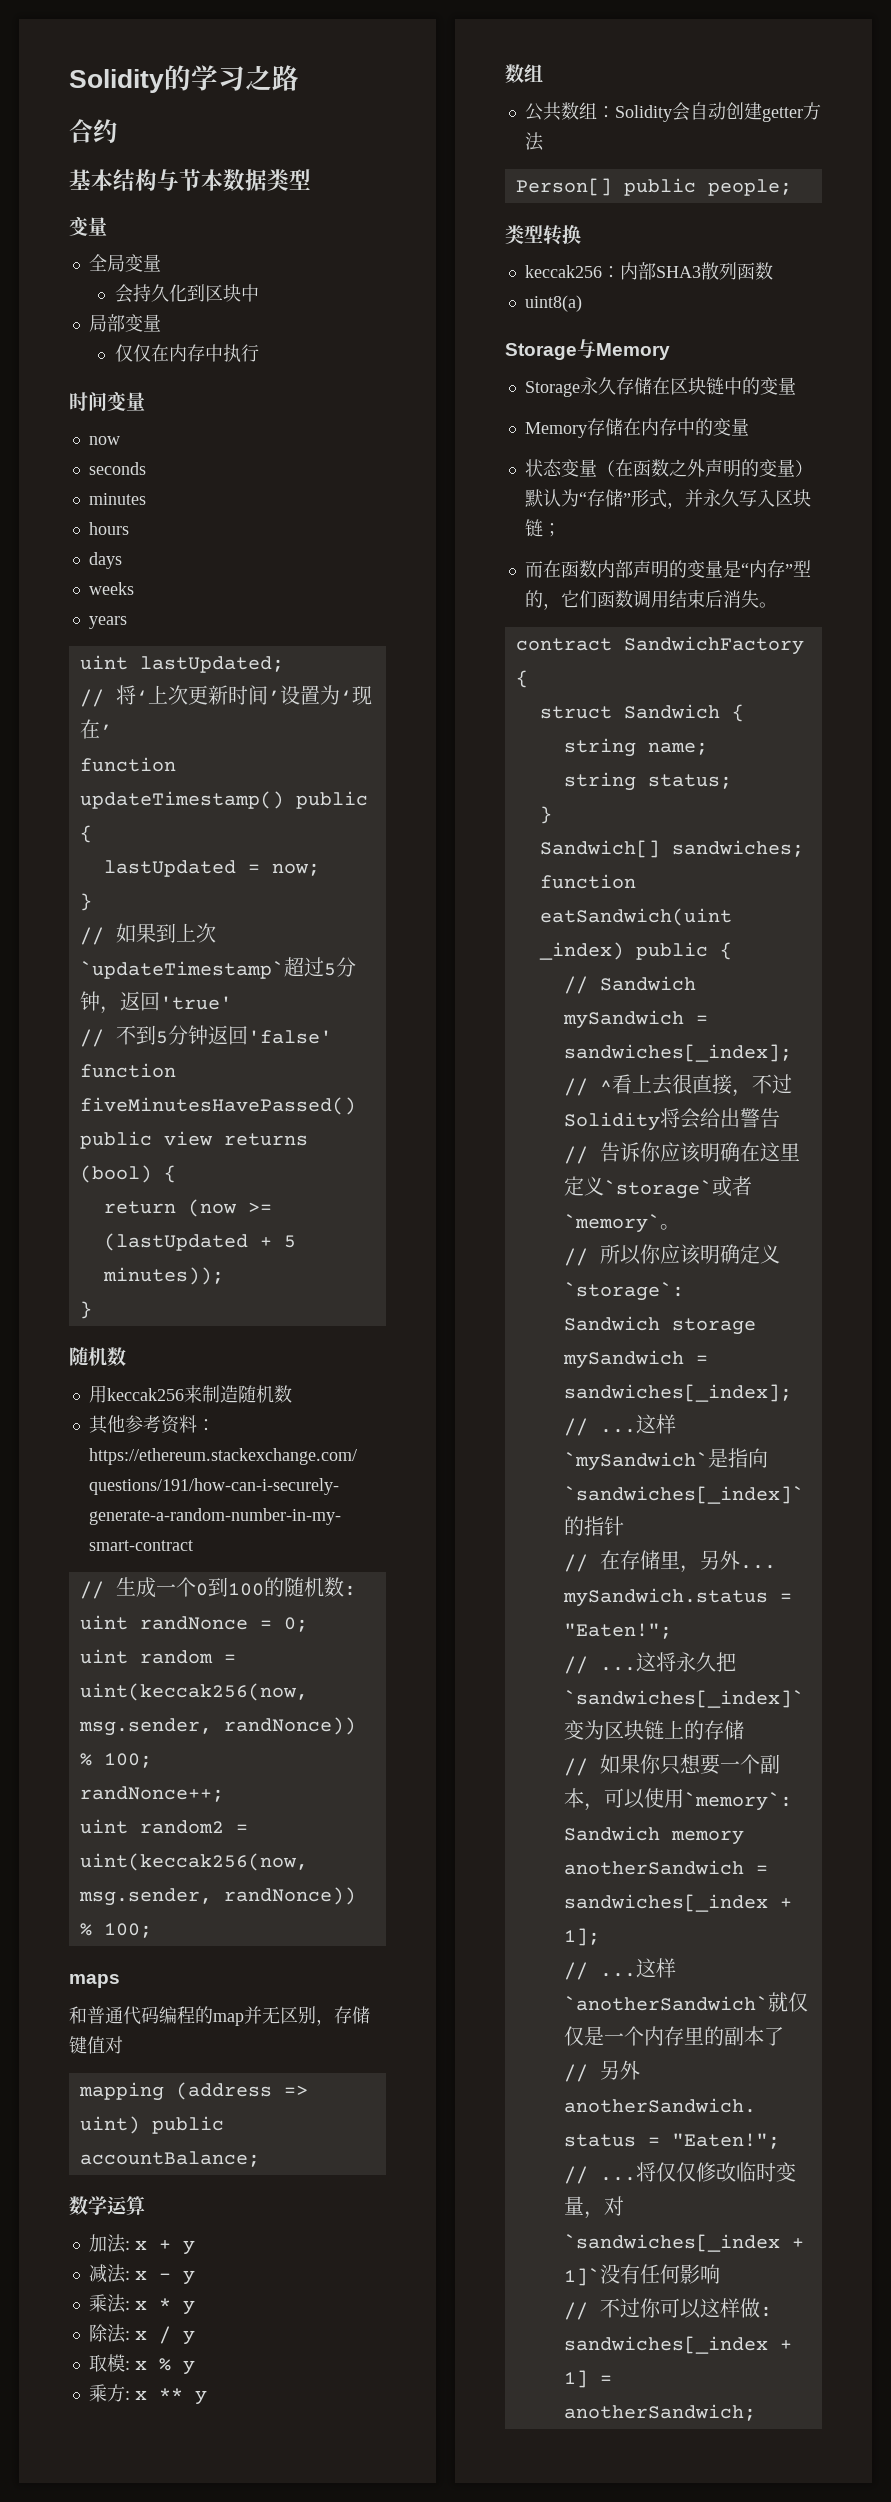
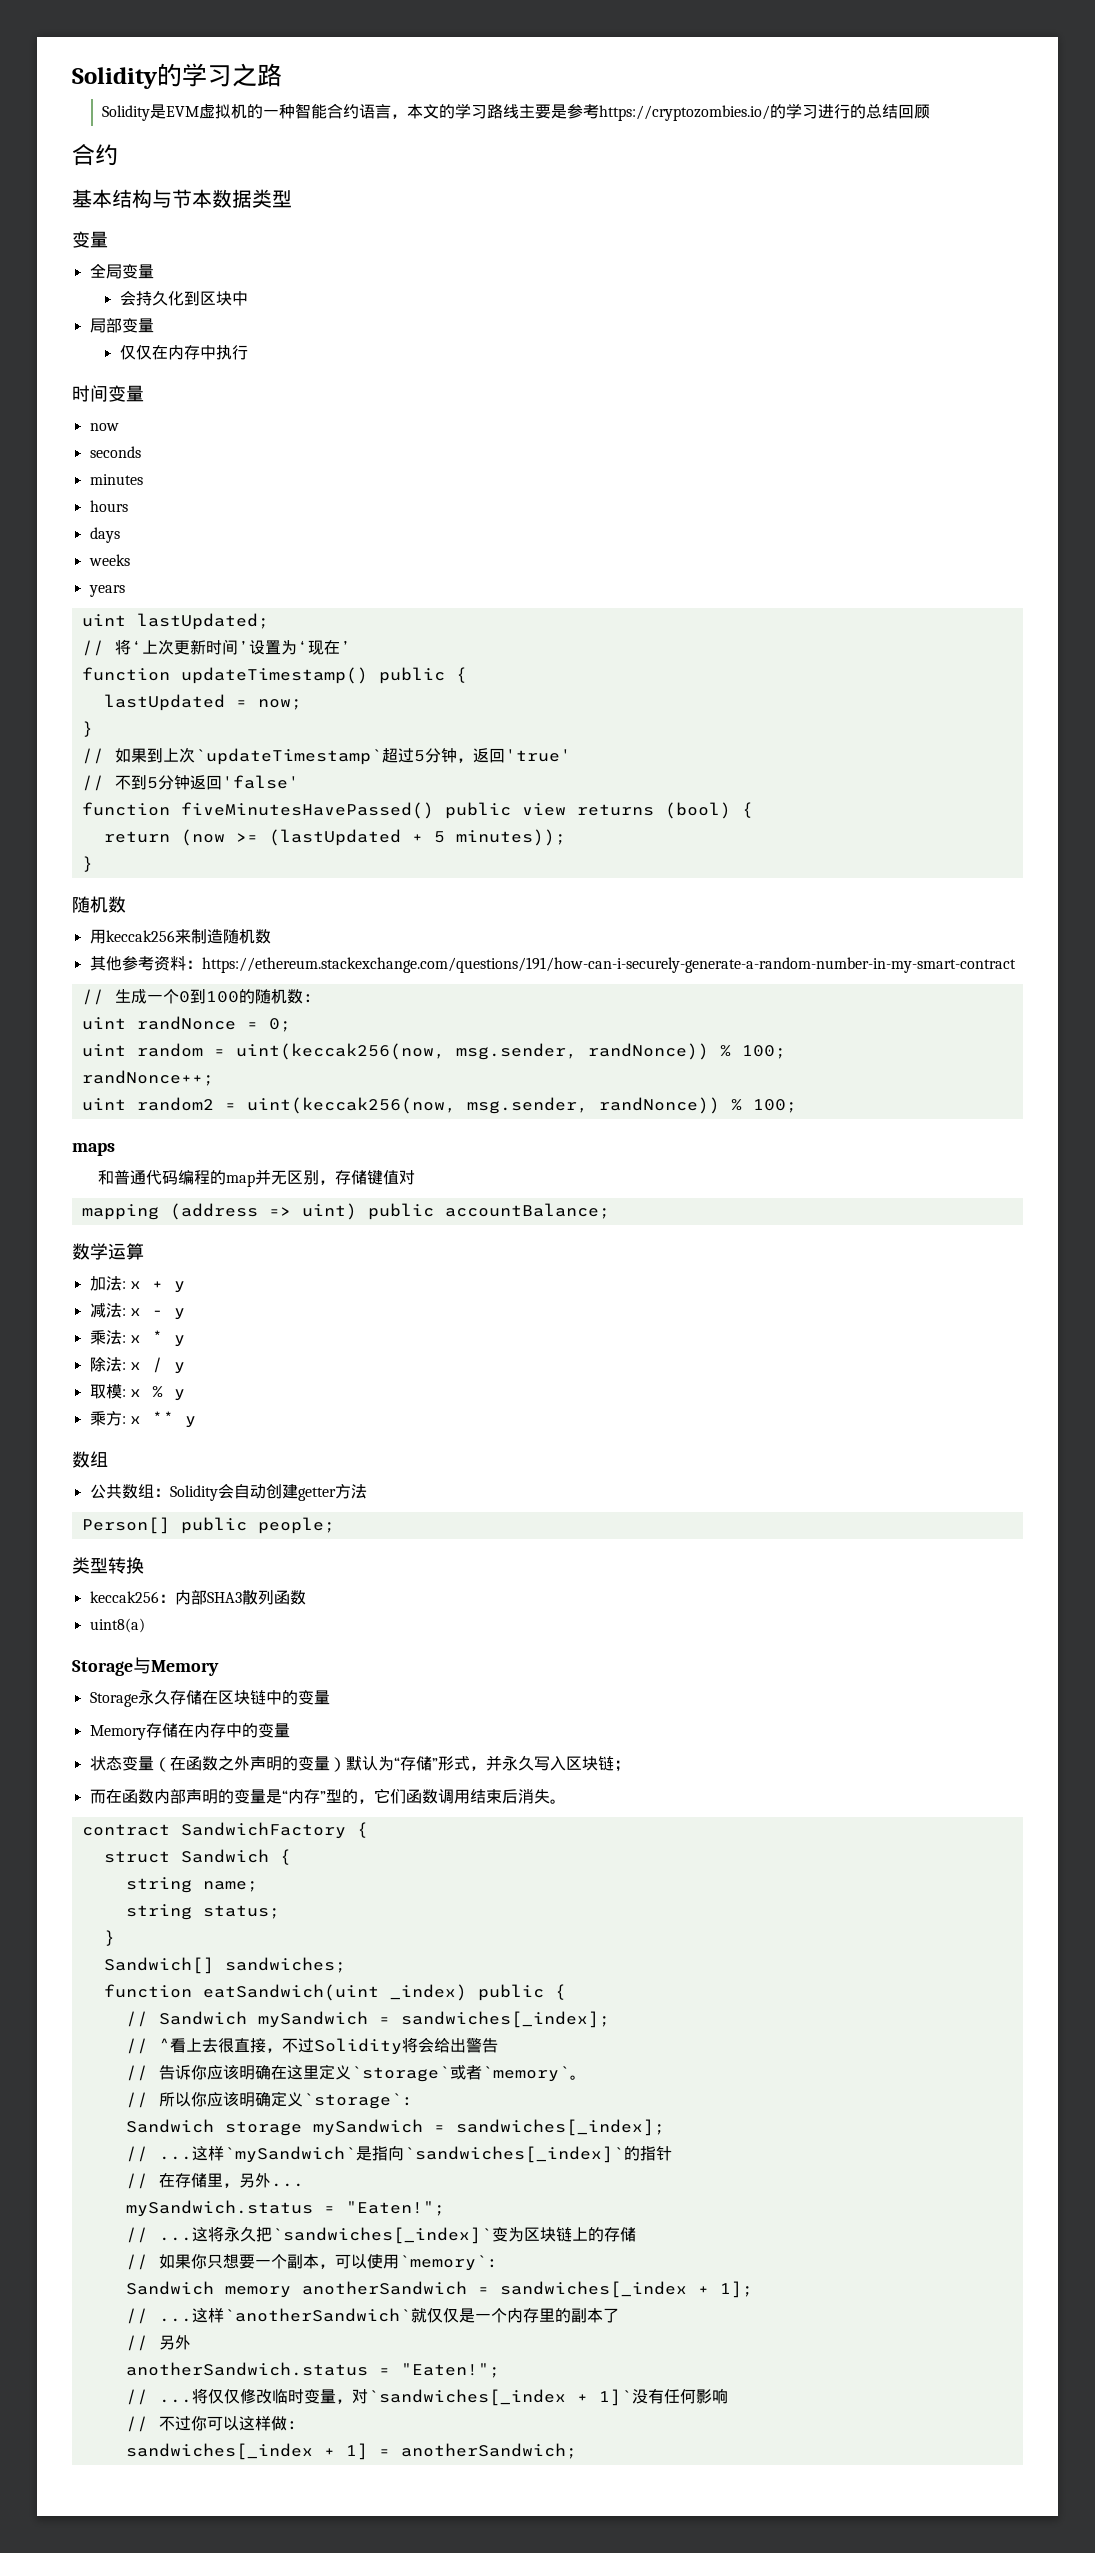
+ Solidity是EVM虚拟机的一种智能合约语言，本文的学习路线主要是参考https://cryptozombies.io/的学习进行的总结回顾

